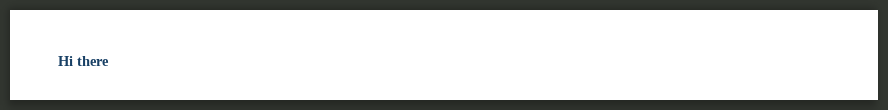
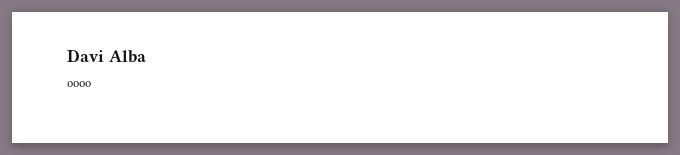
- Hi there
+ Davi Alba
+ oooo

